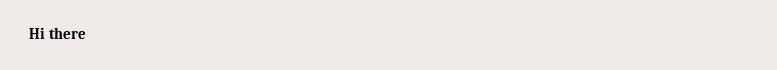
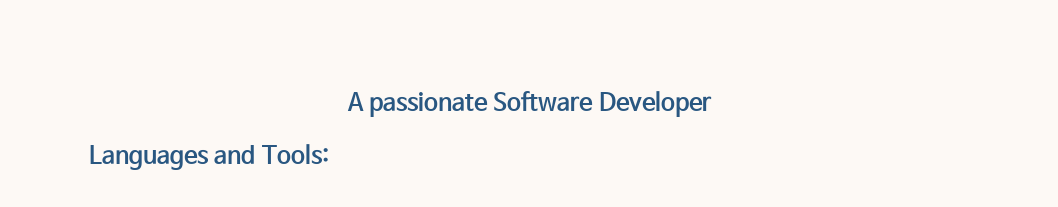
- Hi there
+ A passionate Software Developer
+ Languages and Tools:

